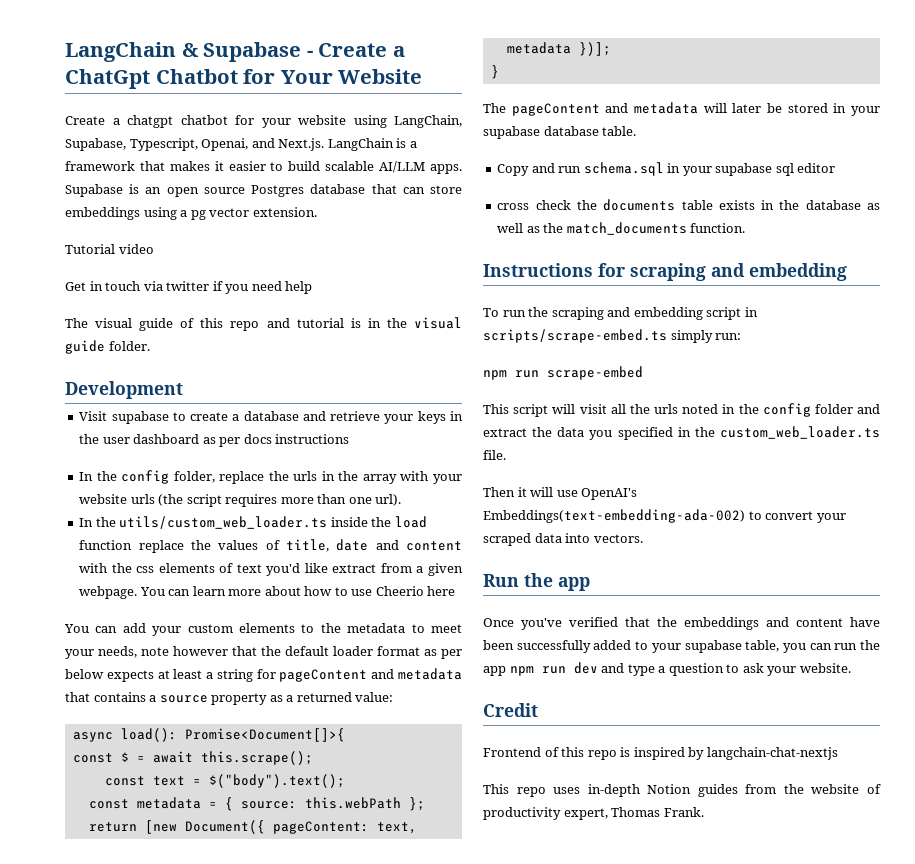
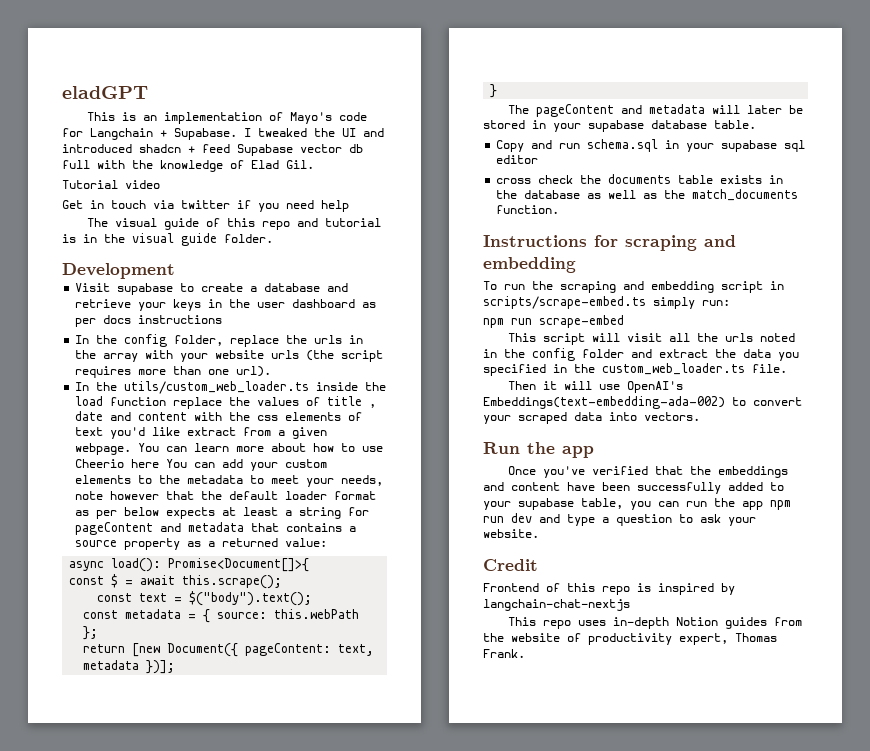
- LangChain & Supabase - Create a ChatGpt Chatbot for Your Website
- Create a chatgpt chatbot for your website using LangChain, Supabase, Typescript, Openai, and Next.js. LangChain is a framework that makes it easier to build scalable AI/LLM apps. Supabase is an open source Postgres database that can store embeddings using a pg vector extension.
+ eladGPT
+ This is an implementation of Mayo's code for Langchain + Supabase. I tweaked the UI and introduced shadcn + feed Supabase vector db full with the knowledge of Elad Gil.
- In the utils/custom_web_loader.ts inside the load function replace the values of title, date and content with the css elements of text you'd like extract from a given webpage.
+ In the utils/custom_web_loader.ts inside the load function replace the values of title , date and content with the css elements of text you'd like extract from a given webpage.
- You can learn more about how to use Cheerio here
- You can add your custom elements to the metadata to meet your needs, note however that the default loader format as per below expects at least a string for pageContent and metadata that contains a source property as a returned value:
+ You can learn more about how to use Cheerio here You can add your custom elements to the metadata to meet your needs, note however that the default loader format as per below expects at least a string for pageContent and metadata that contains a source property as a returned value:

